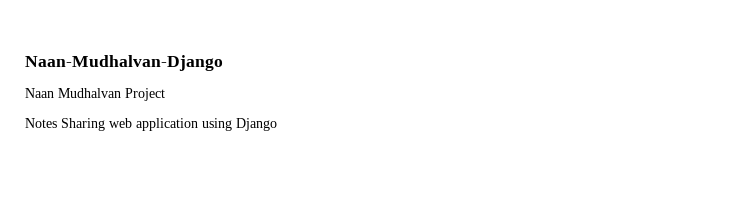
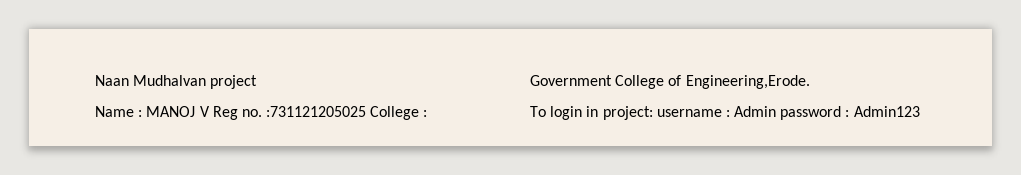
- Naan-Mudhalvan-Django
- Naan Mudhalvan Project
- Notes Sharing web application using Django
+ Naan Mudhalvan project
+ Name : MANOJ V Reg no. :731121205025 College : Government College of Engineering,Erode.
+ To login in project: username : Admin password : Admin123

